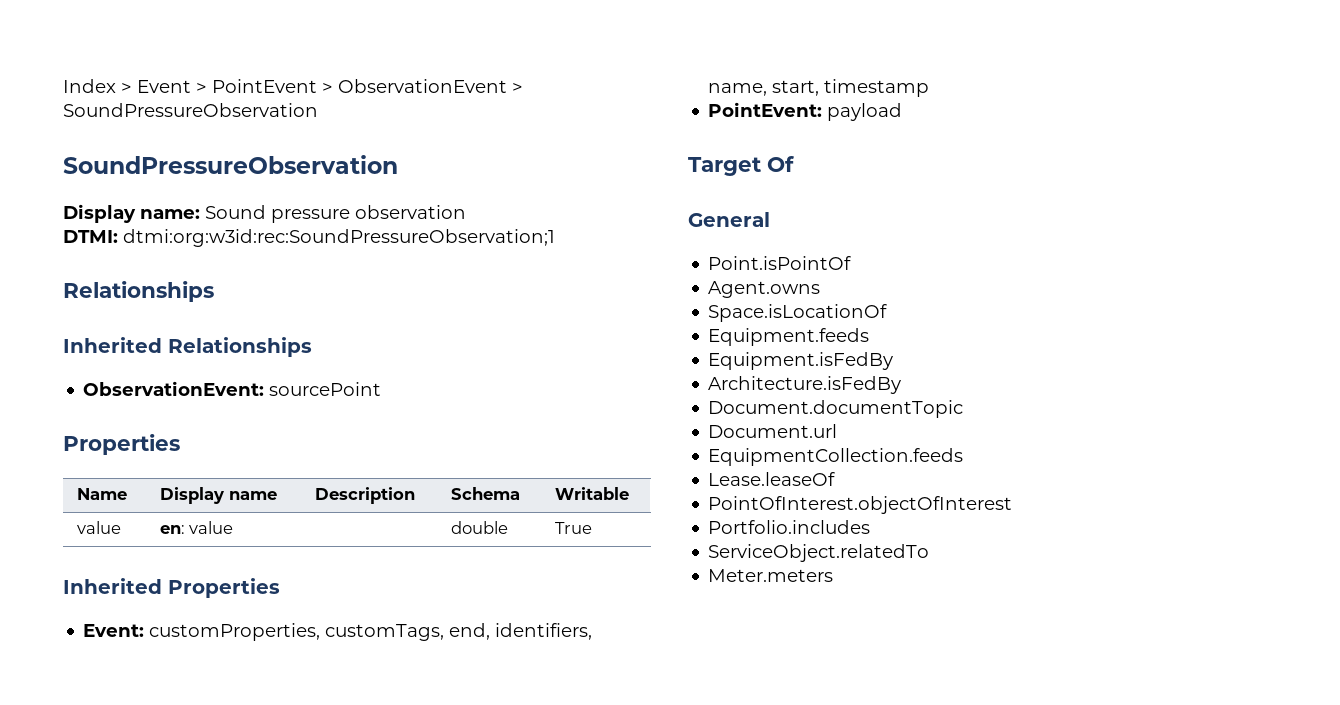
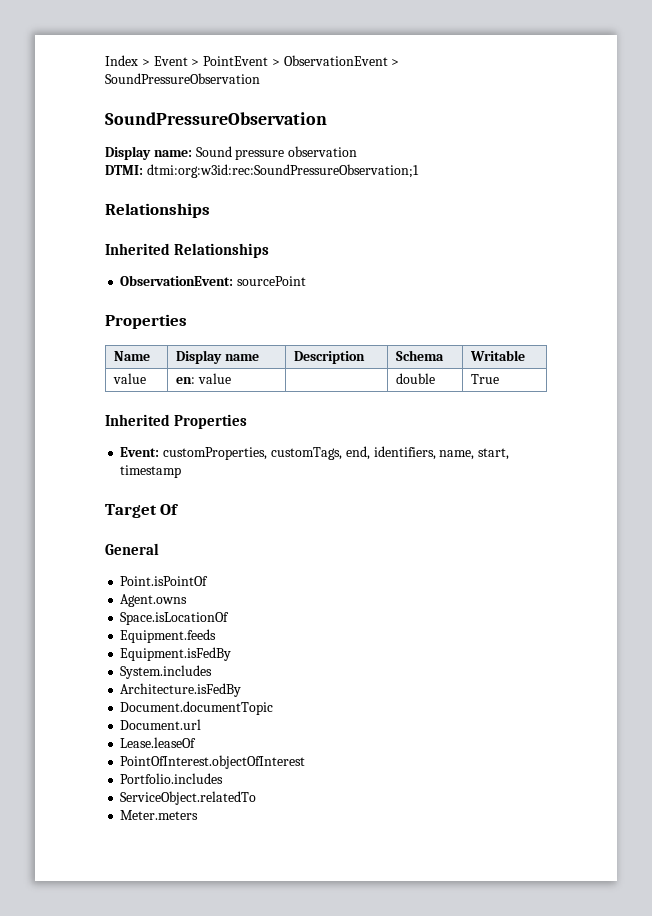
- PointEvent: payload
+ System.includes
- EquipmentCollection.feeds

